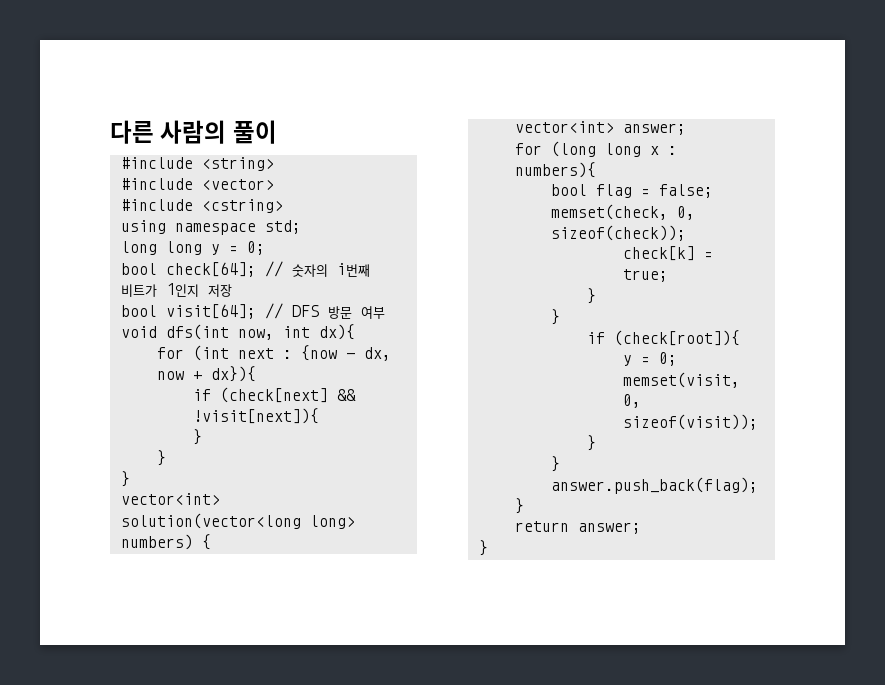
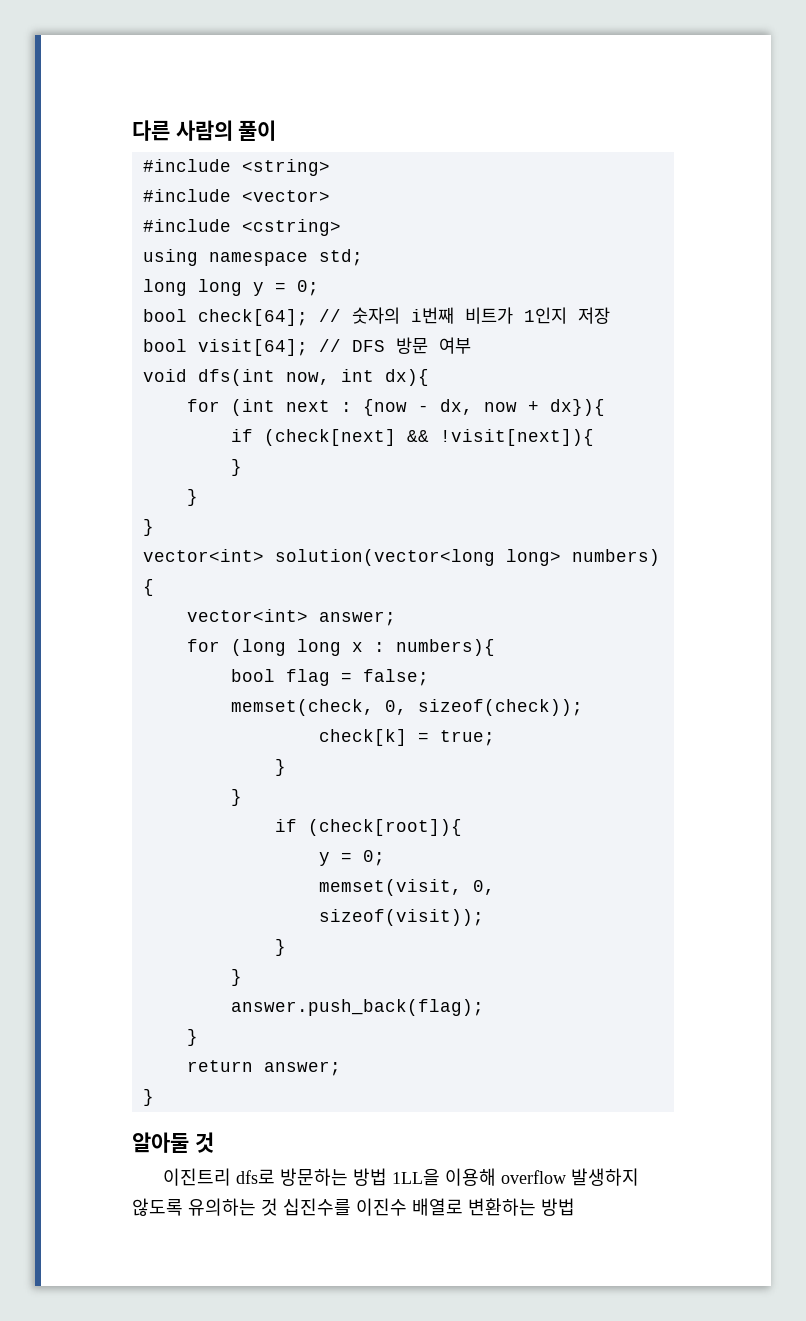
+ 알아둘 것
+ 이진트리 dfs로 방문하는 방법 1LL을 이용해 overflow 발생하지 않도록 유의하는 것 십진수를 이진수 배열로 변환하는 방법

